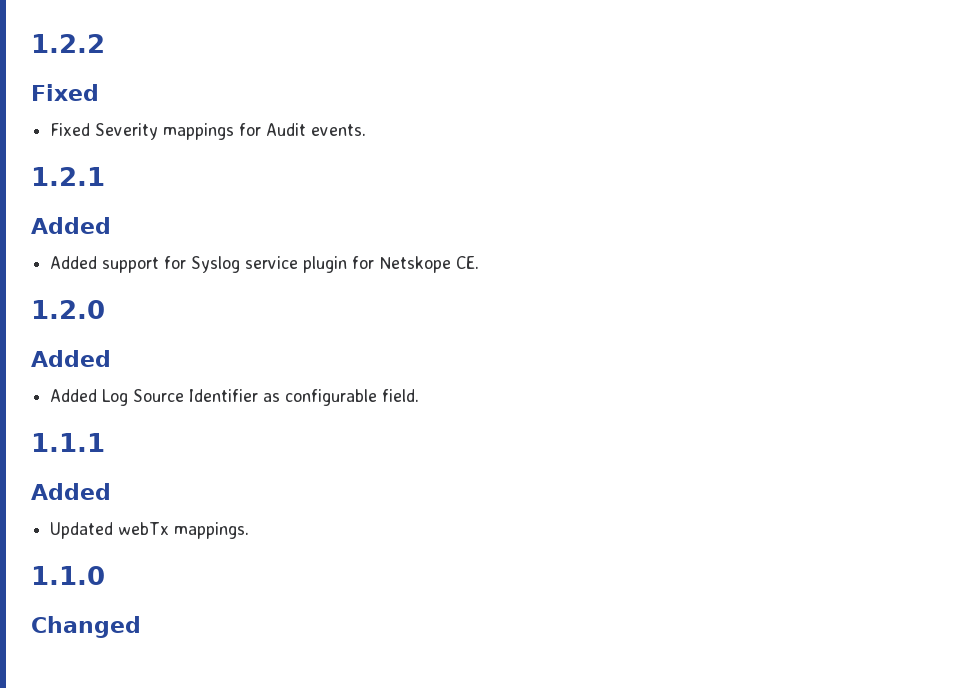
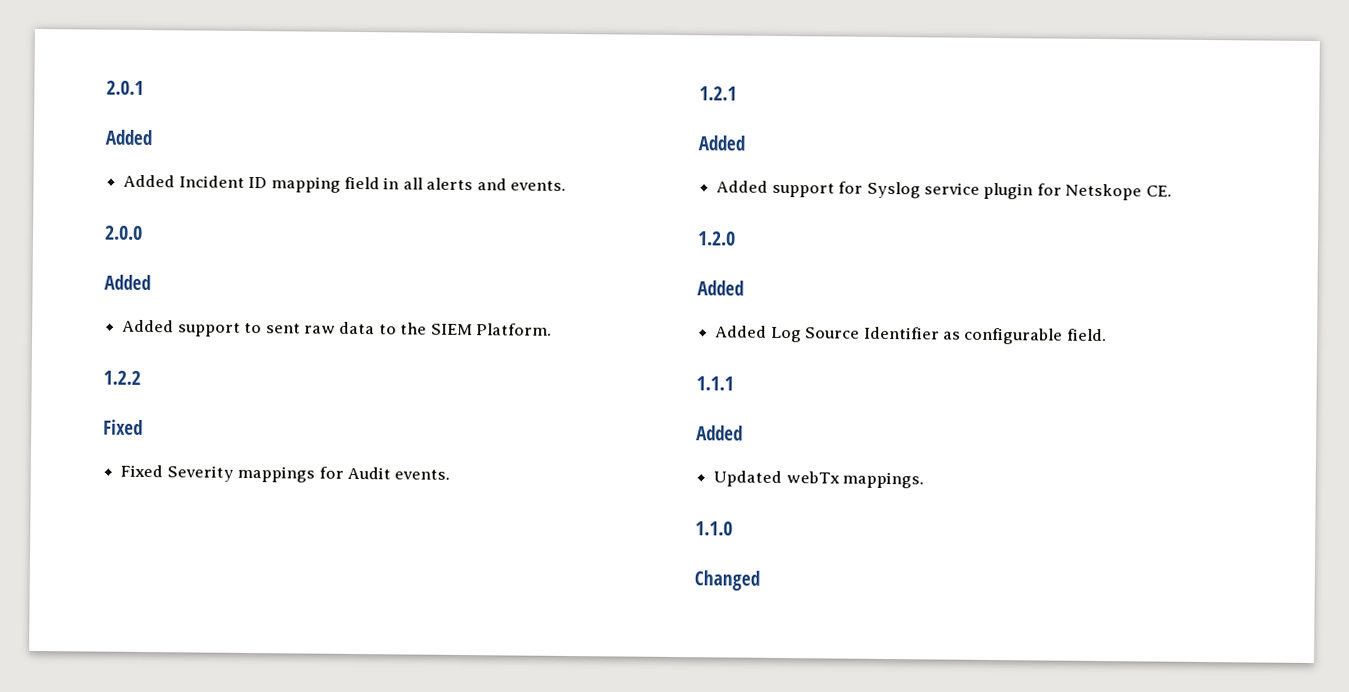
+ 2.0.1
+ Added
+ Added Incident ID mapping field in all alerts and events.
+ 2.0.0
+ Added
+ Added support to sent raw data to the SIEM Platform.

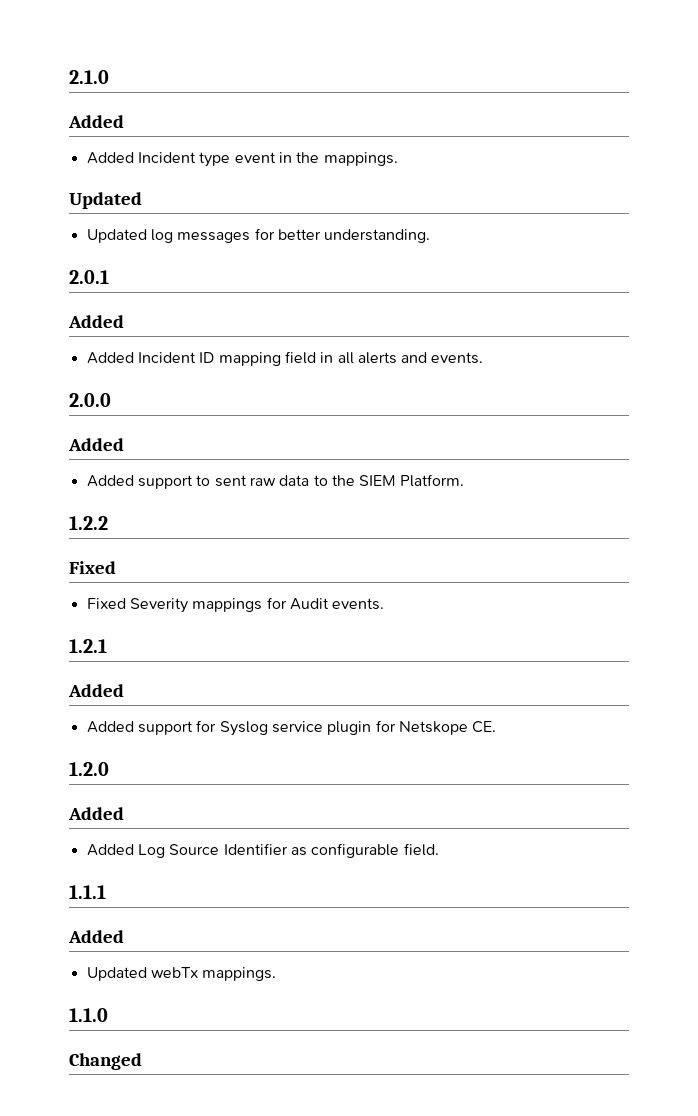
+ 2.1.0
+ Added
+ Added Incident type event in the mappings.
+ Updated
+ Updated log messages for better understanding.

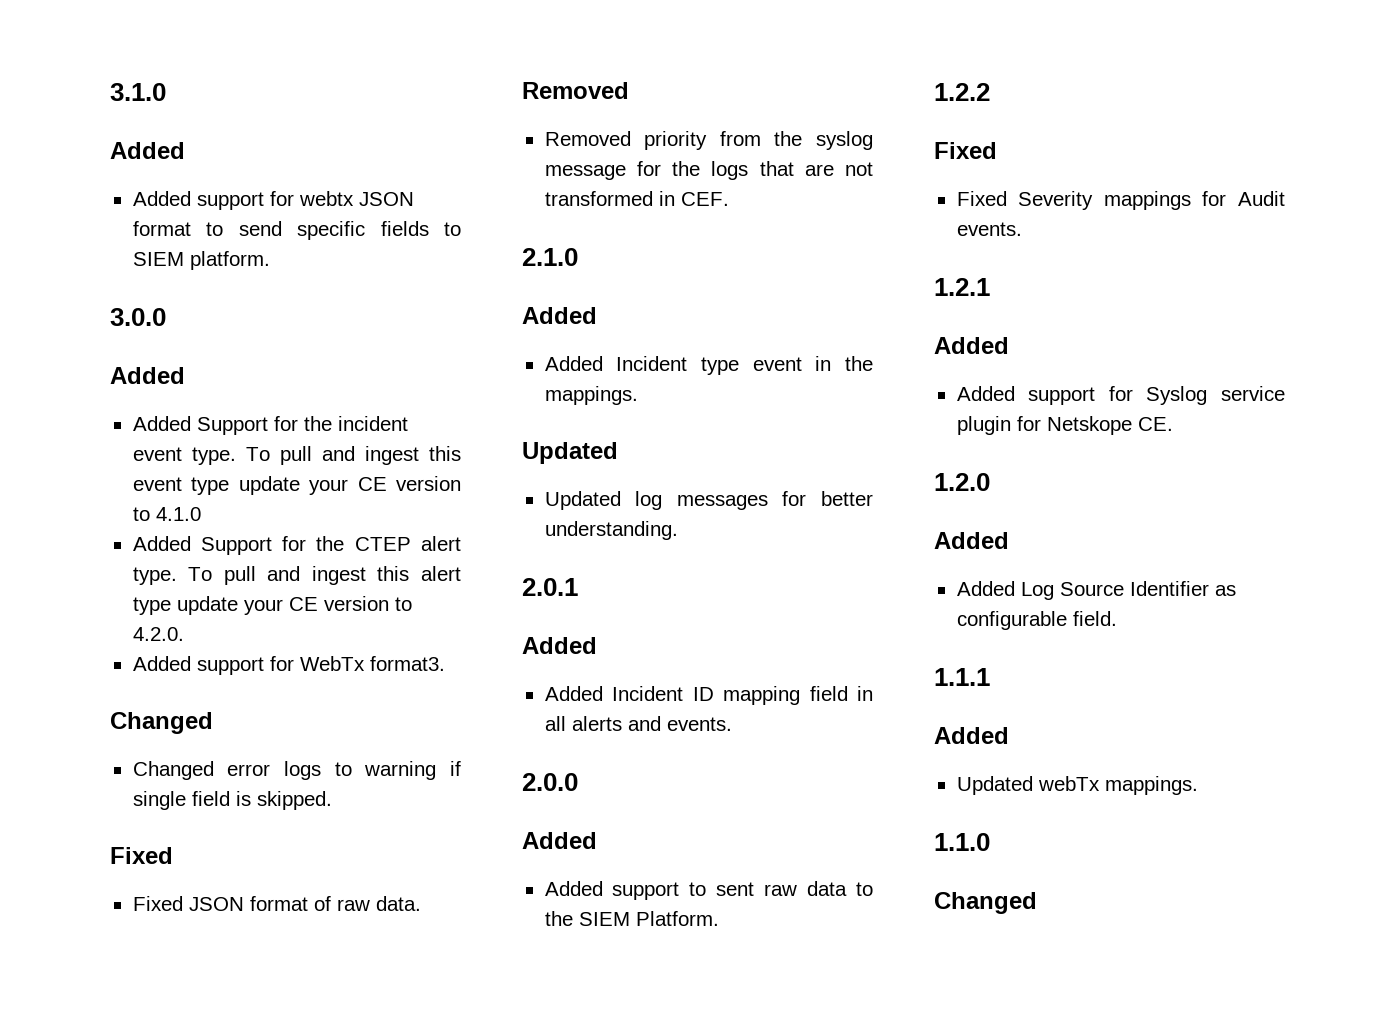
+ 3.1.0
+ Added
+ Added support for webtx JSON format to send specific fields to SIEM platform.
+ 3.0.0
+ Added
+ Added Support for the incident event type. To pull and ingest this event type update your CE version to 4.1.0
+ Added Support for the CTEP alert type. To pull and ingest this alert type update your CE version to 4.2.0.
+ Added support for WebTx format3.
+ Changed
+ Changed error logs to warning if single field is skipped.
+ Fixed
+ Fixed JSON format of raw data.
+ Removed
+ Removed priority from the syslog message for the logs that are not transformed in CEF.

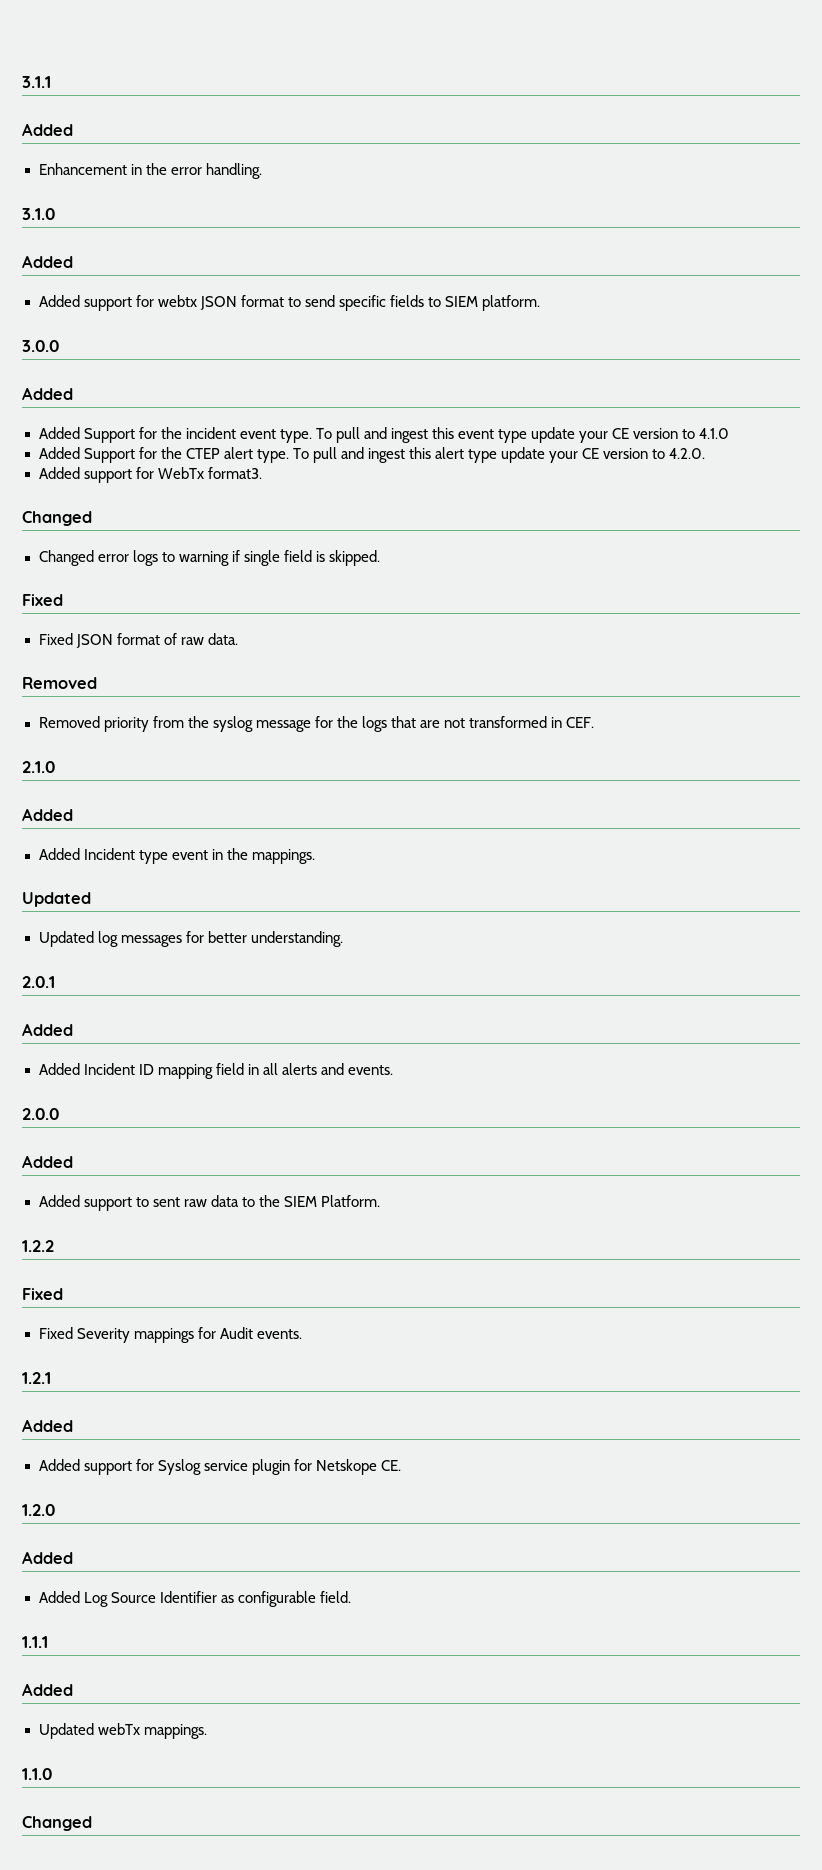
+ 3.1.1
+ Added
+ Enhancement in the error handling.

